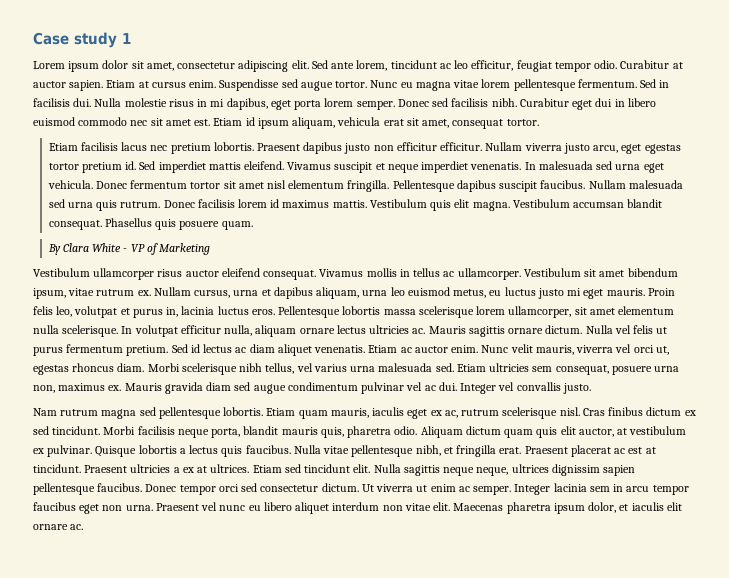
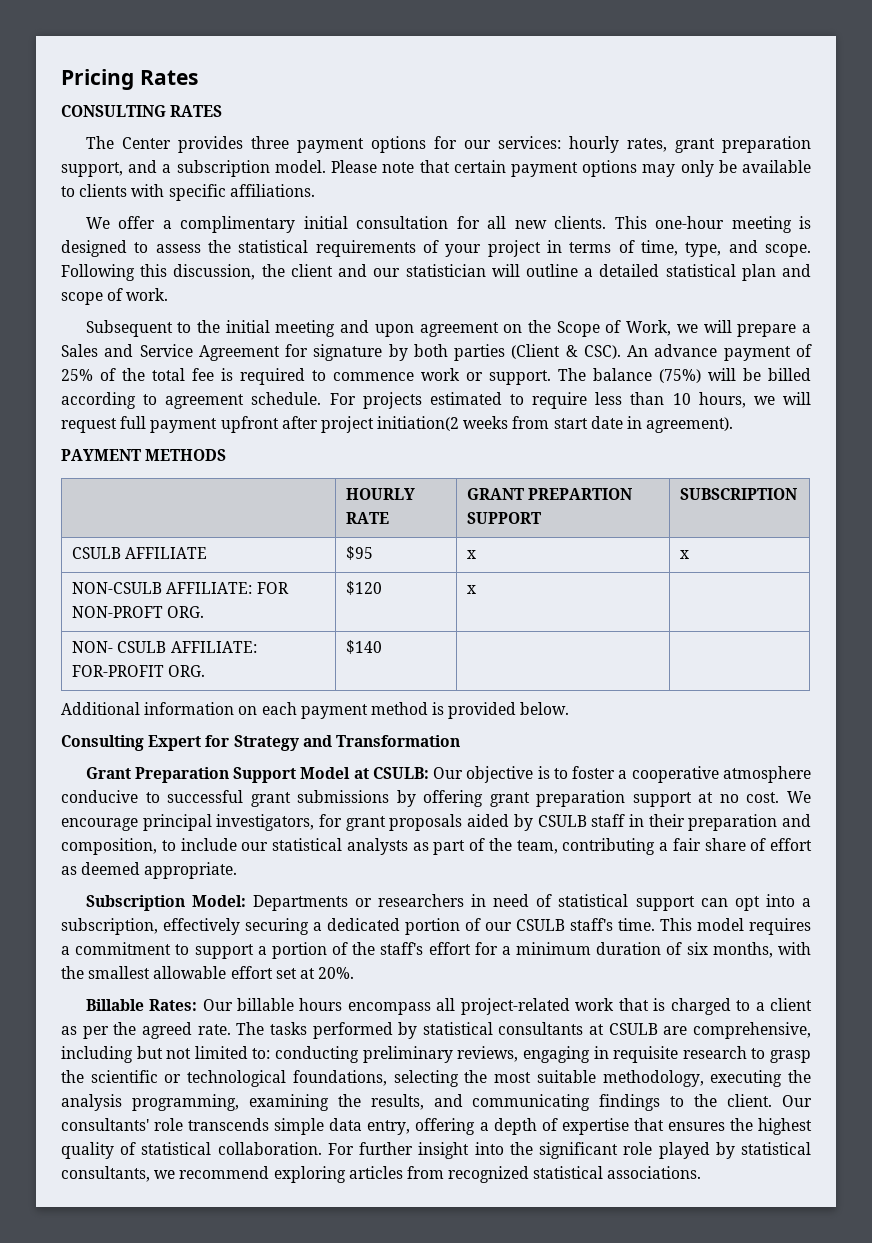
- Case study 1
- Lorem ipsum dolor sit amet, consectetur adipiscing elit. Sed ante lorem, tincidunt ac leo efficitur, feugiat tempor odio. Curabitur at auctor sapien. Etiam at cursus enim. Suspendisse sed augue tortor. Nunc eu magna vitae lorem pellentesque fermentum. Sed in facilisis dui. Nulla molestie risus in mi dapibus, eget porta lorem semper. Donec sed facilisis nibh. Curabitur eget dui in libero euismod commodo nec sit amet est. Etiam id ipsum aliquam, vehicula erat sit amet, consequat tortor.
- Etiam facilisis lacus nec pretium lobortis. Praesent dapibus justo non efficitur efficitur. Nullam viverra justo arcu, eget egestas tortor pretium id. Sed imperdiet mattis eleifend. Vivamus suscipit et neque imperdiet venenatis. In malesuada sed urna eget vehicula. Donec fermentum tortor sit amet nisl elementum fringilla. Pellentesque dapibus suscipit faucibus. Nullam malesuada sed urna quis rutrum. Donec facilisis lorem id maximus mattis. Vestibulum quis elit magna. Vestibulum accumsan blandit consequat. Phasellus quis posuere quam.
- By Clara White - VP of Marketing
- Vestibulum ullamcorper risus auctor eleifend consequat. Vivamus mollis in tellus ac ullamcorper. Vestibulum sit amet bibendum ipsum, vitae rutrum ex. Nullam cursus, urna et dapibus aliquam, urna leo euismod metus, eu luctus justo mi eget mauris. Proin felis leo, volutpat et purus in, lacinia luctus eros. Pellentesque lobortis massa scelerisque lorem ullamcorper, sit amet elementum nulla scelerisque. In volutpat efficitur nulla, aliquam ornare lectus ultricies ac. Mauris sagittis ornare dictum. Nulla vel felis ut purus fermentum pretium. Sed id lectus ac diam aliquet venenatis. Etiam ac auctor enim. Nunc velit mauris, viverra vel orci ut, egestas rhoncus diam. Morbi scelerisque nibh tellus, vel varius urna malesuada sed. Etiam ultricies sem consequat, posuere urna non, maximus ex. Mauris gravida diam sed augue condimentum pulvinar vel ac dui. Integer vel convallis justo.
- Nam rutrum magna sed pellentesque lobortis. Etiam quam mauris, iaculis eget ex ac, rutrum scelerisque nisl. Cras finibus dictum ex sed tincidunt. Morbi facilisis neque porta, blandit mauris quis, pharetra odio. Aliquam dictum quam quis elit auctor, at vestibulum ex pulvinar. Quisque lobortis a lectus quis faucibus. Nulla vitae pellentesque nibh, et fringilla erat. Praesent placerat ac est at tincidunt. Praesent ultricies a ex at ultrices. Etiam sed tincidunt elit. Nulla sagittis neque neque, ultrices dignissim sapien pellentesque faucibus. Donec tempor orci sed consectetur dictum. Ut viverra ut enim ac semper. Integer lacinia sem in arcu tempor faucibus eget non urna. Praesent vel nunc eu libero aliquet interdum non vitae elit. Maecenas pharetra ipsum dolor, et iaculis elit ornare ac.
+ Pricing Rates
+ CONSULTING RATES
+ The Center provides three payment options for our services: hourly rates, grant preparation support, and a subscription model. Please note that certain payment options may only be available to clients with specific affiliations.
+ We offer a complimentary initial consultation for all new clients. This one-hour meeting is designed to assess the statistical requirements of your project in terms of time, type, and scope. Following this discussion, the client and our statistician will outline a detailed statistical plan and scope of work.
+ Subsequent to the initial meeting and upon agreement on the Scope of Work, we will prepare a Sales and Service Agreement for signature by both parties (Client & CSC). An advance payment of 25% of the total fee is required to commence work or support. The balance (75%) will be billed according to agreement schedule. For projects estimated to require less than 10 hours, we will request full payment upfront after project initiation(2 weeks from start date in agreement).
+ PAYMENT METHODS
+ | HOURLY RATE | GRANT PREPARTION SUPPORT | SUBSCRIPTION
+ CSULB AFFILIATE | $95 | x | x
+ NON-CSULB AFFILIATE: FOR NON-PROFT ORG. | $120 | x |
+ NON- CSULB AFFILIATE: FOR-PROFIT ORG. | $140 | |
+ Additional information on each payment method is provided below.
+ Consulting Expert for Strategy and Transformation
+ Grant Preparation Support Model at CSULB: Our objective is to foster a cooperative atmosphere conducive to successful grant submissions by offering grant preparation support at no cost. We encourage principal investigators, for grant proposals aided by CSULB staff in their preparation and composition, to include our statistical analysts as part of the team, contributing a fair share of effort as deemed appropriate.
+ Subscription Model: Departments or researchers in need of statistical support can opt into a subscription, effectively securing a dedicated portion of our CSULB staff's time. This model requires a commitment to support a portion of the staff's effort for a minimum duration of six months, with the smallest allowable effort set at 20%.
+ Billable Rates: Our billable hours encompass all project-related work that is charged to a client as per the agreed rate. The tasks performed by statistical consultants at CSULB are comprehensive, including but not limited to: conducting preliminary reviews, engaging in requisite research to grasp the scientific or technological foundations, selecting the most suitable methodology, executing the analysis programming, examining the results, and communicating findings to the client. Our consultants' role transcends simple data entry, offering a depth of expertise that ensures the highest quality of statistical collaboration. For further insight into the significant role played by statistical consultants, we recommend exploring articles from recognized statistical associations.

